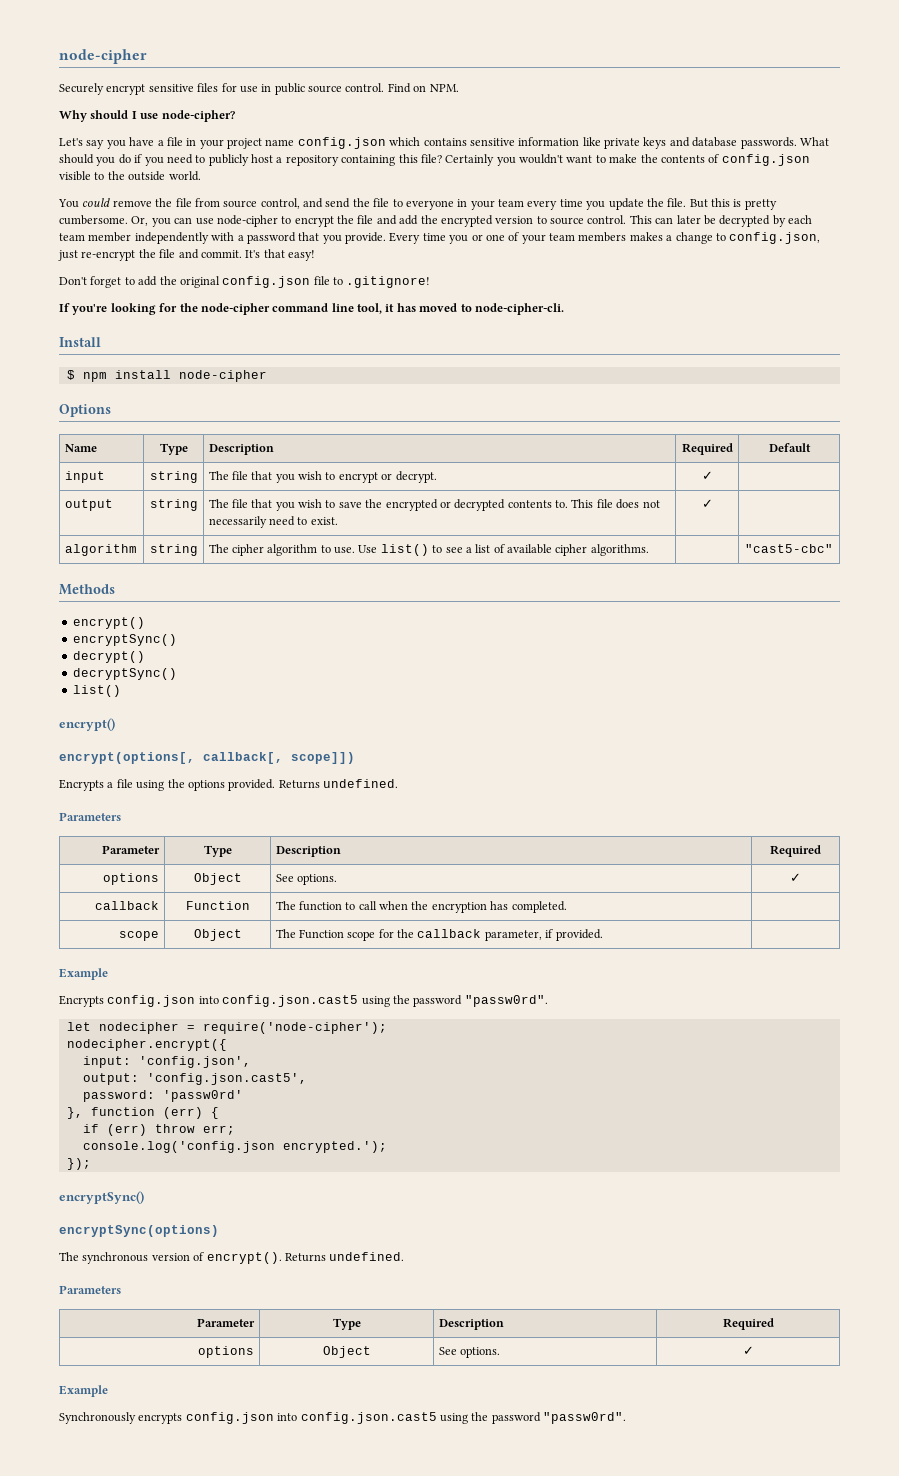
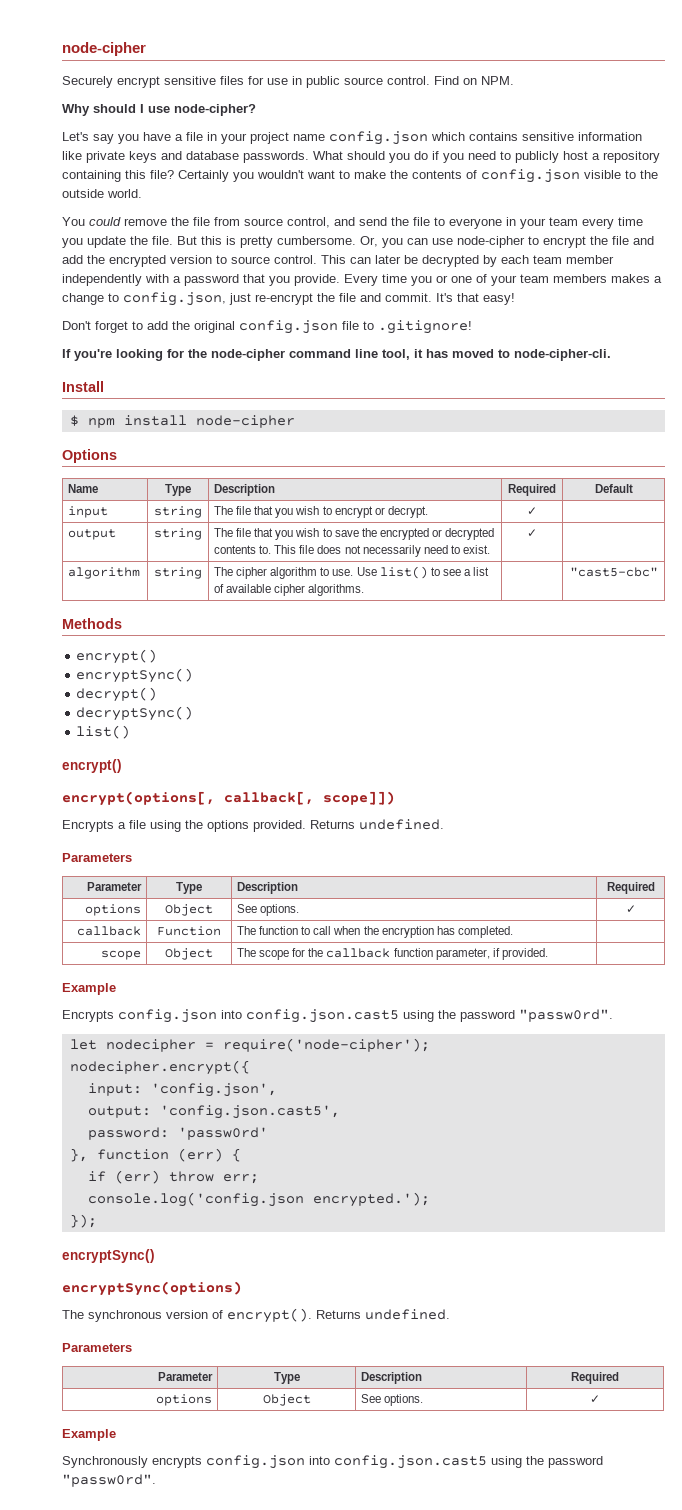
- scope | Object | The Function scope for the callback parameter, if provided. |
+ scope | Object | The scope for the callback function parameter, if provided. |

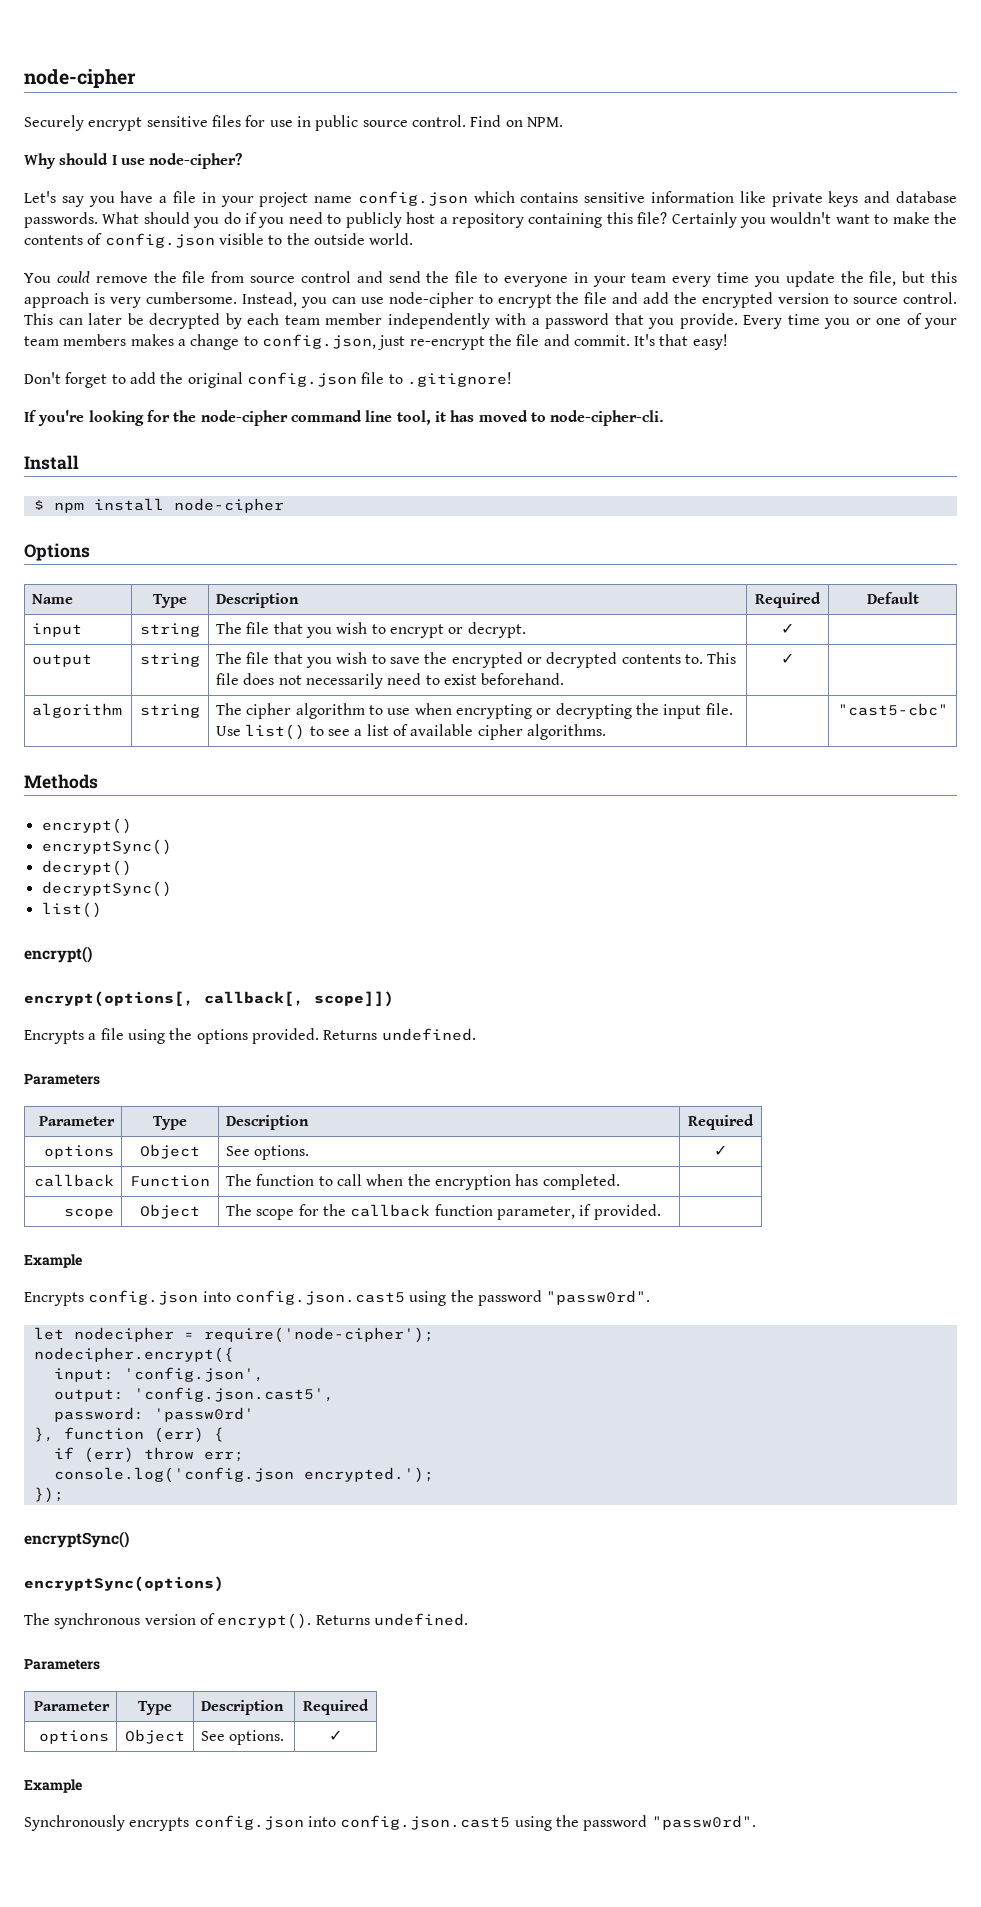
- You could remove the file from source control, and send the file to everyone in your team every time you update the file. But this is pretty cumbersome. Or, you can use node-cipher to encrypt the file and add the encrypted version to source control.
+ You could remove the file from source control and send the file to everyone in your team every time you update the file, but this approach is very cumbersome. Instead, you can use node-cipher to encrypt the file and add the encrypted version to source control.
- output | string | The file that you wish to save the encrypted or decrypted contents to. This file does not necessarily need to exist. | ✓ |
+ output | string | The file that you wish to save the encrypted or decrypted contents to. This file does not necessarily need to exist beforehand. | ✓ |
- algorithm | string | The cipher algorithm to use. Use list() to see a list of available cipher algorithms. | | "cast5-cbc"
+ algorithm | string | The cipher algorithm to use when encrypting or decrypting the input file. Use list() to see a list of available cipher algorithms. | | "cast5-cbc"

